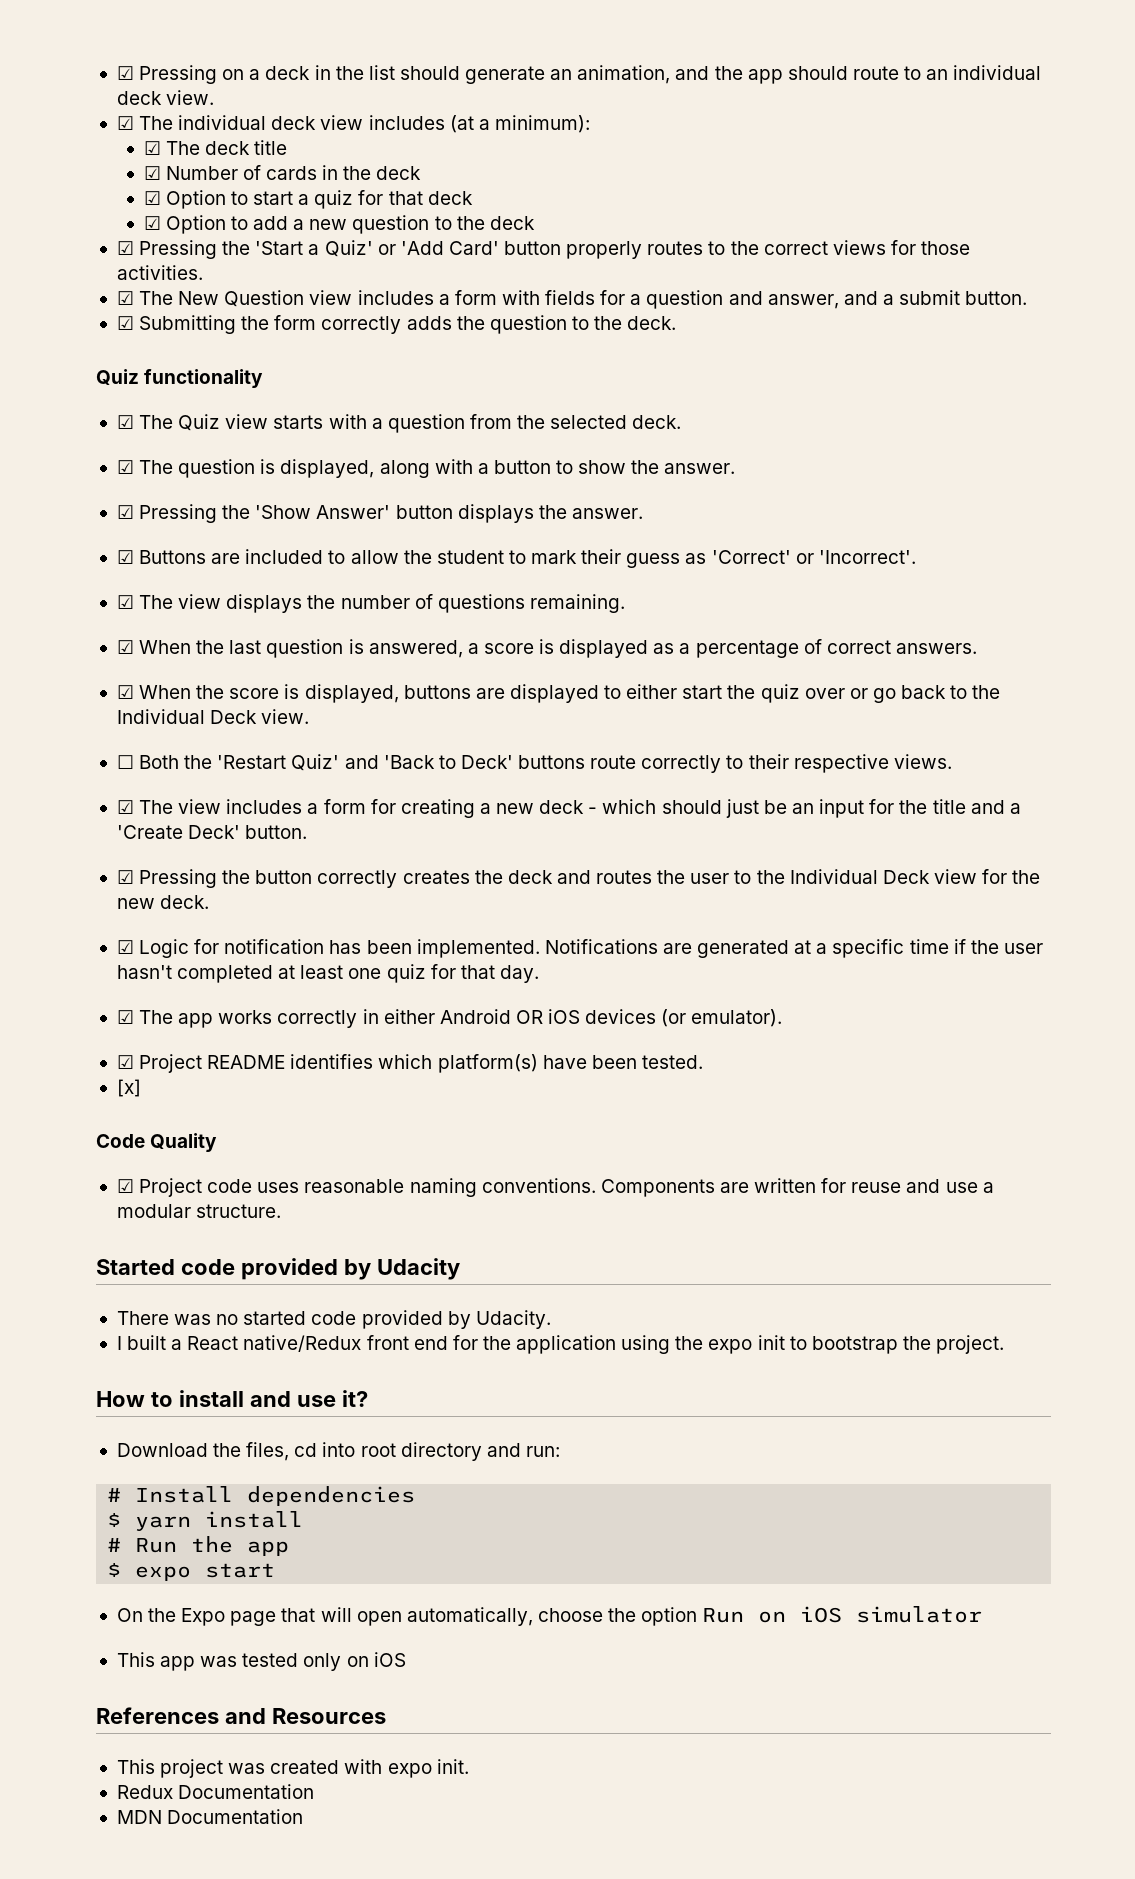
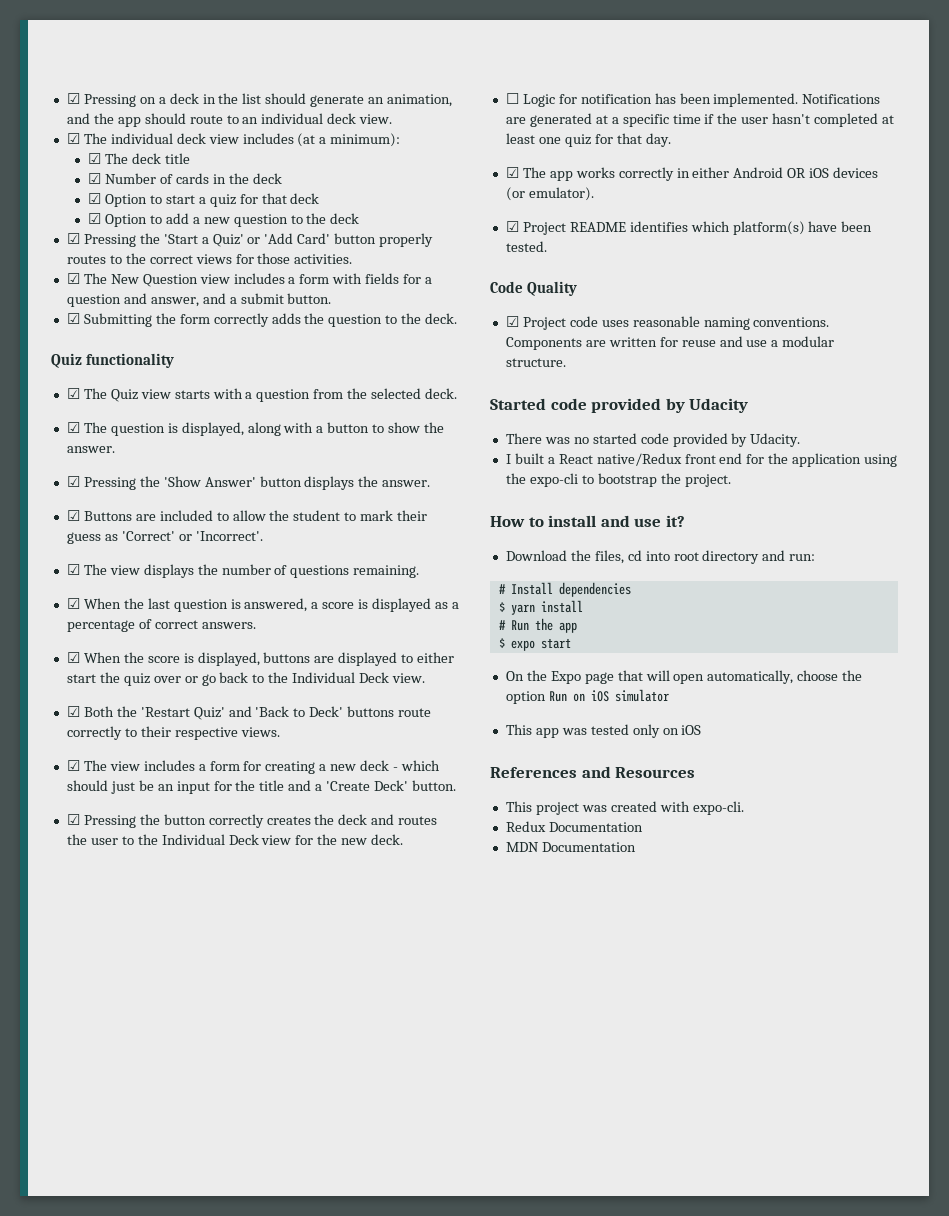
- ☐ Both the 'Restart Quiz' and 'Back to Deck' buttons route correctly to their respective views.
+ ☑ Both the 'Restart Quiz' and 'Back to Deck' buttons route correctly to their respective views.
- ☑ Logic for notification has been implemented.
+ ☐ Logic for notification has been implemented.
- [x]
- I built a React native/Redux front end for the application using the expo init to bootstrap the project.
+ I built a React native/Redux front end for the application using the expo-cli to bootstrap the project.
- This project was created with expo init.
+ This project was created with expo-cli.

